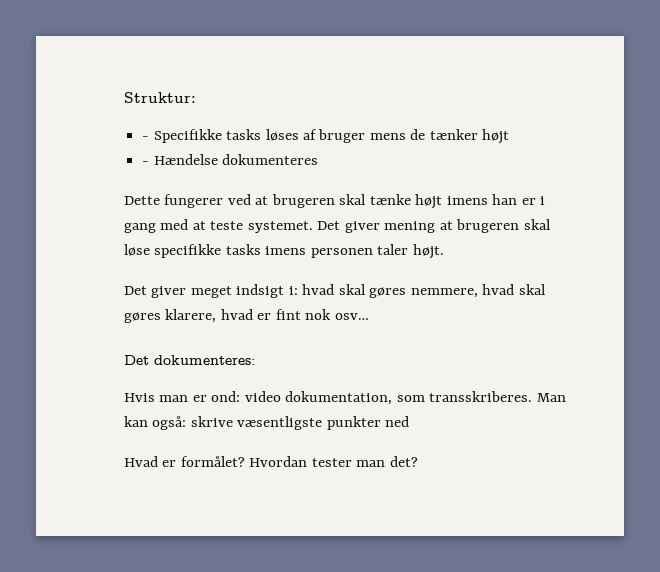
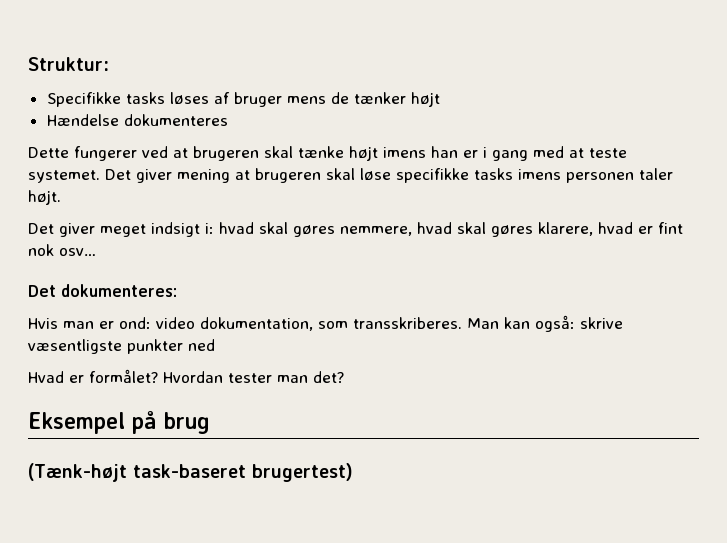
- - Specifikke tasks løses af bruger mens de tænker højt
+ Specifikke tasks løses af bruger mens de tænker højt
- - Hændelse dokumenteres
+ Hændelse dokumenteres
+ Eksempel på brug
+ (Tænk-højt task-baseret brugertest)

